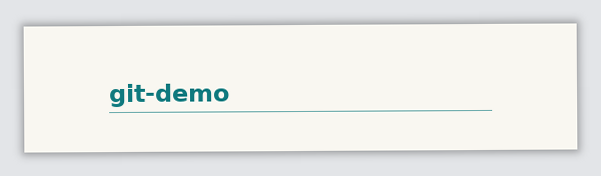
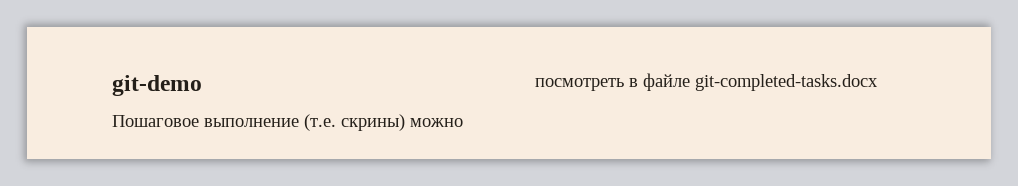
+ Пошаговое выполнение (т.е. скрины) можно посмотреть в файле git-completed-tasks.docx

